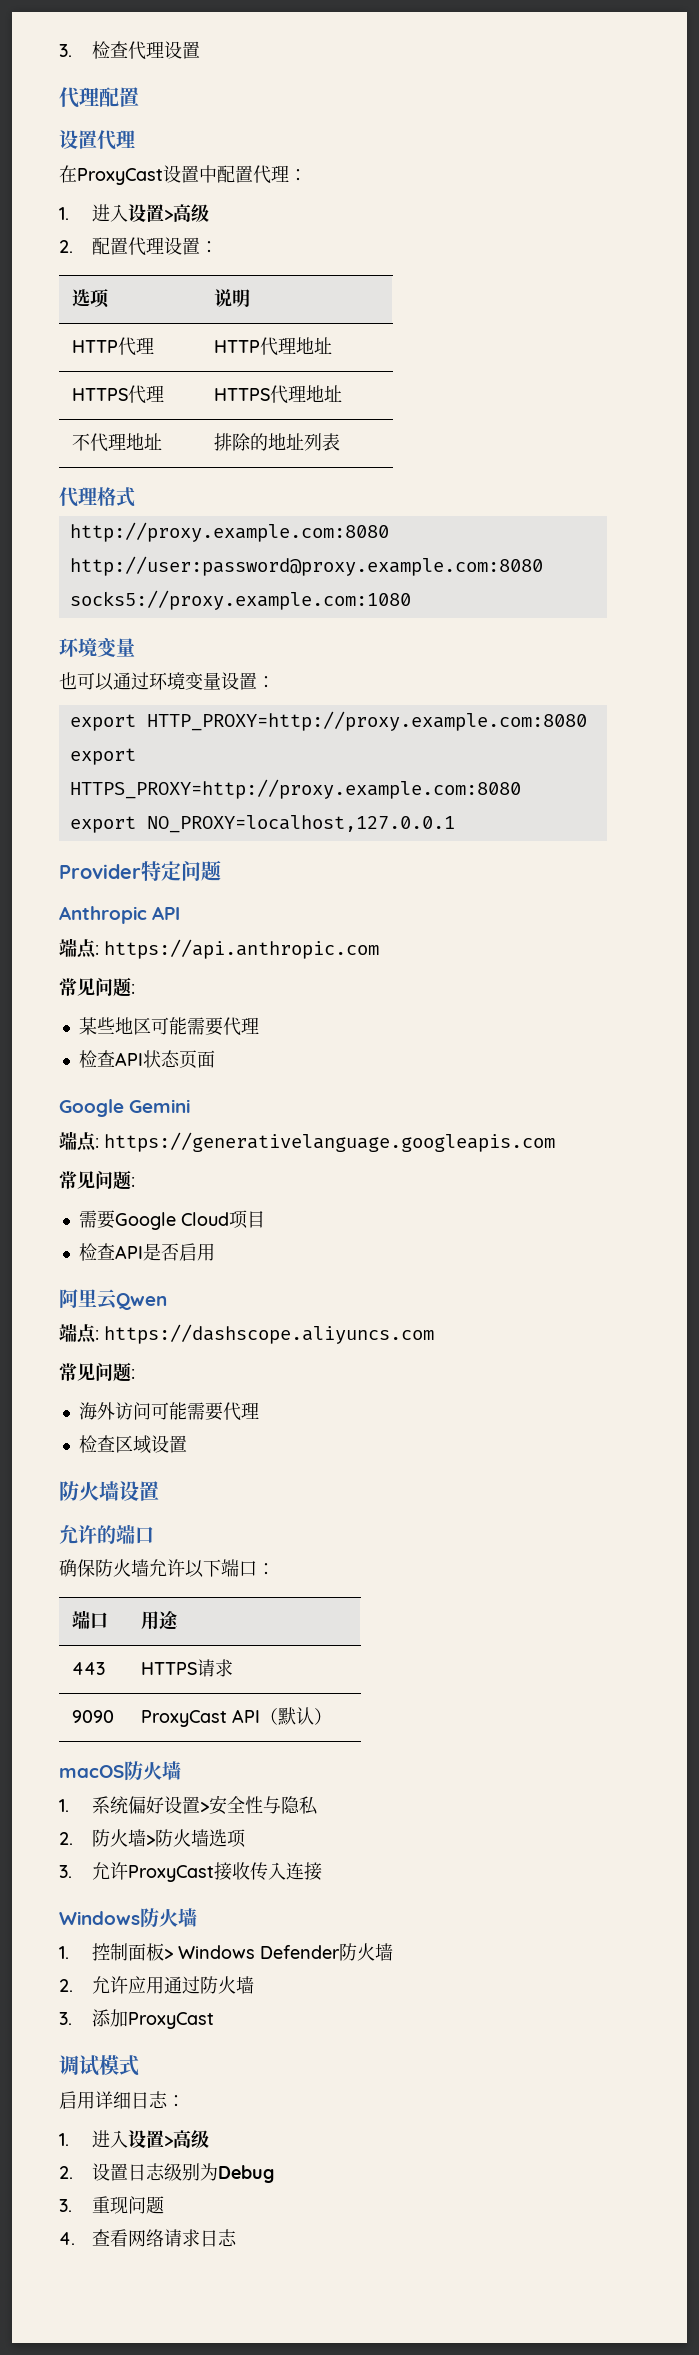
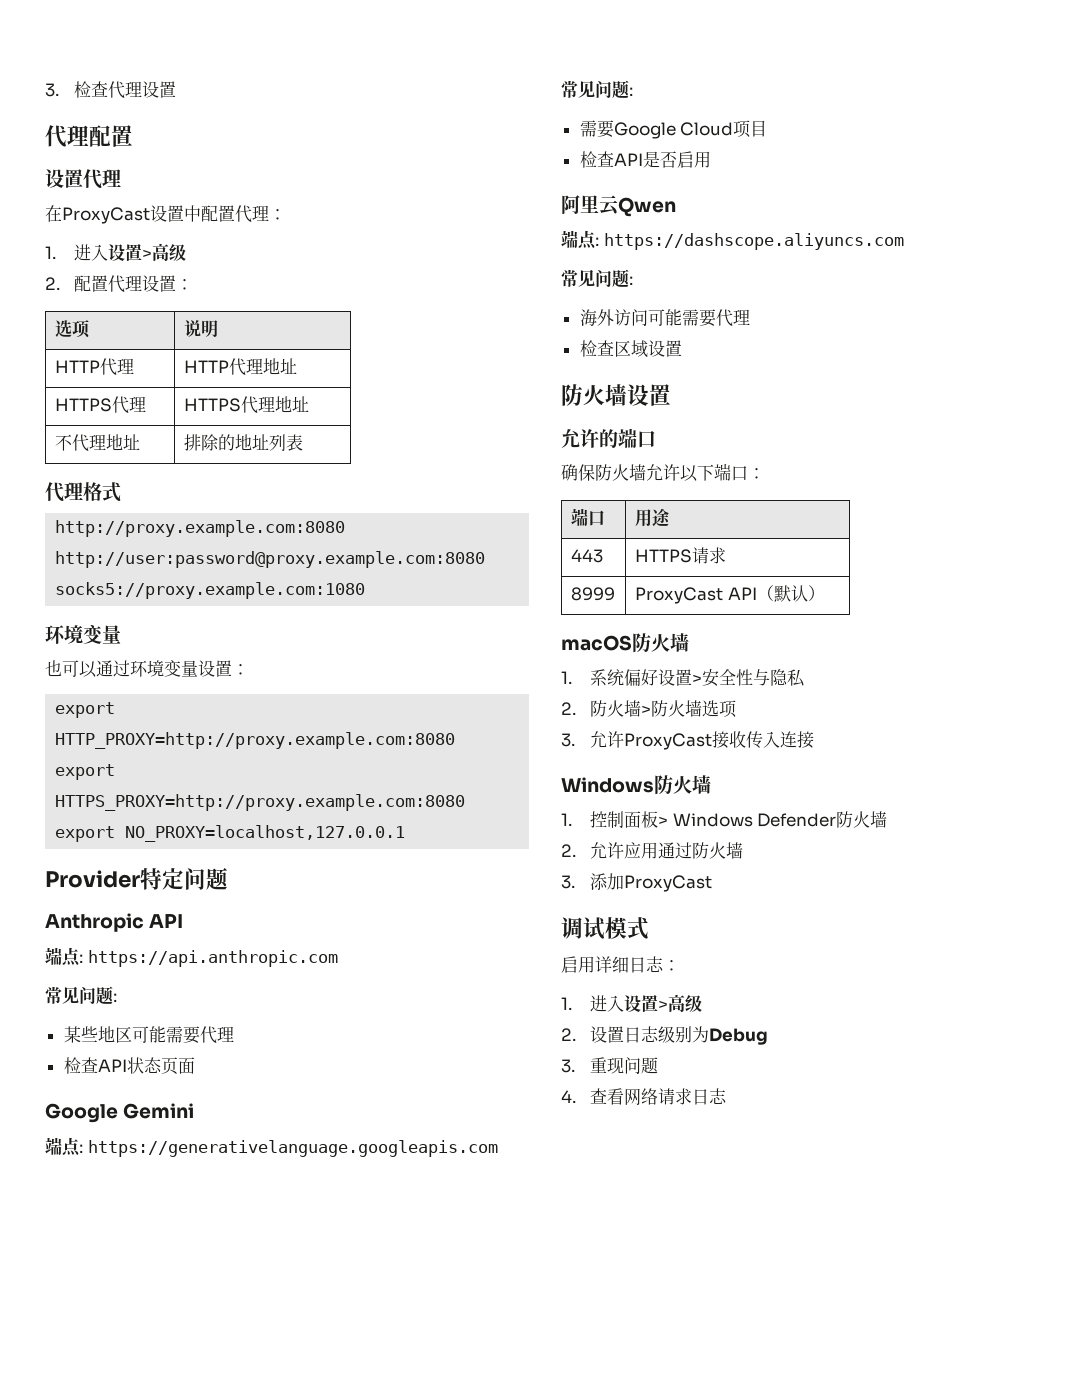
- 9090 | ProxyCast API（默认）
+ 8999 | ProxyCast API（默认）

